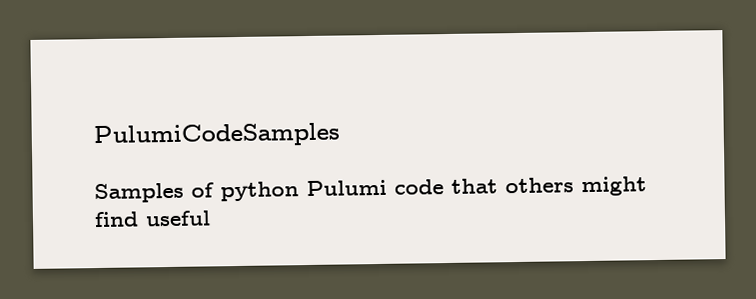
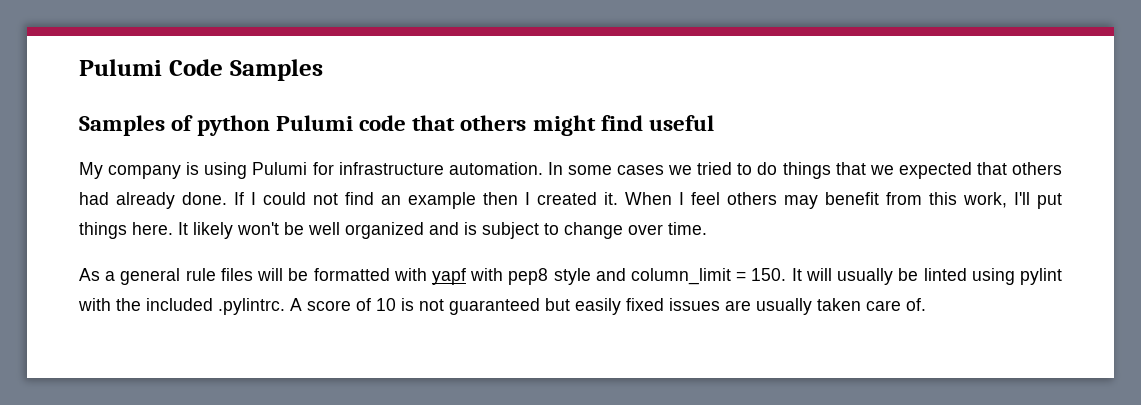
- PulumiCodeSamples
+ Pulumi Code Samples
+ My company is using Pulumi for infrastructure automation. In some cases we tried to do things that we expected that others had already done. If I could not find an example then I created it. When I feel others may benefit from this work, I'll put things here. It likely won't be well organized and is subject to change over time.
+ As a general rule files will be formatted with yapf with pep8 style and column_limit = 150. It will usually be linted using pylint with the included .pylintrc. A score of 10 is not guaranteed but easily fixed issues are usually taken care of.

